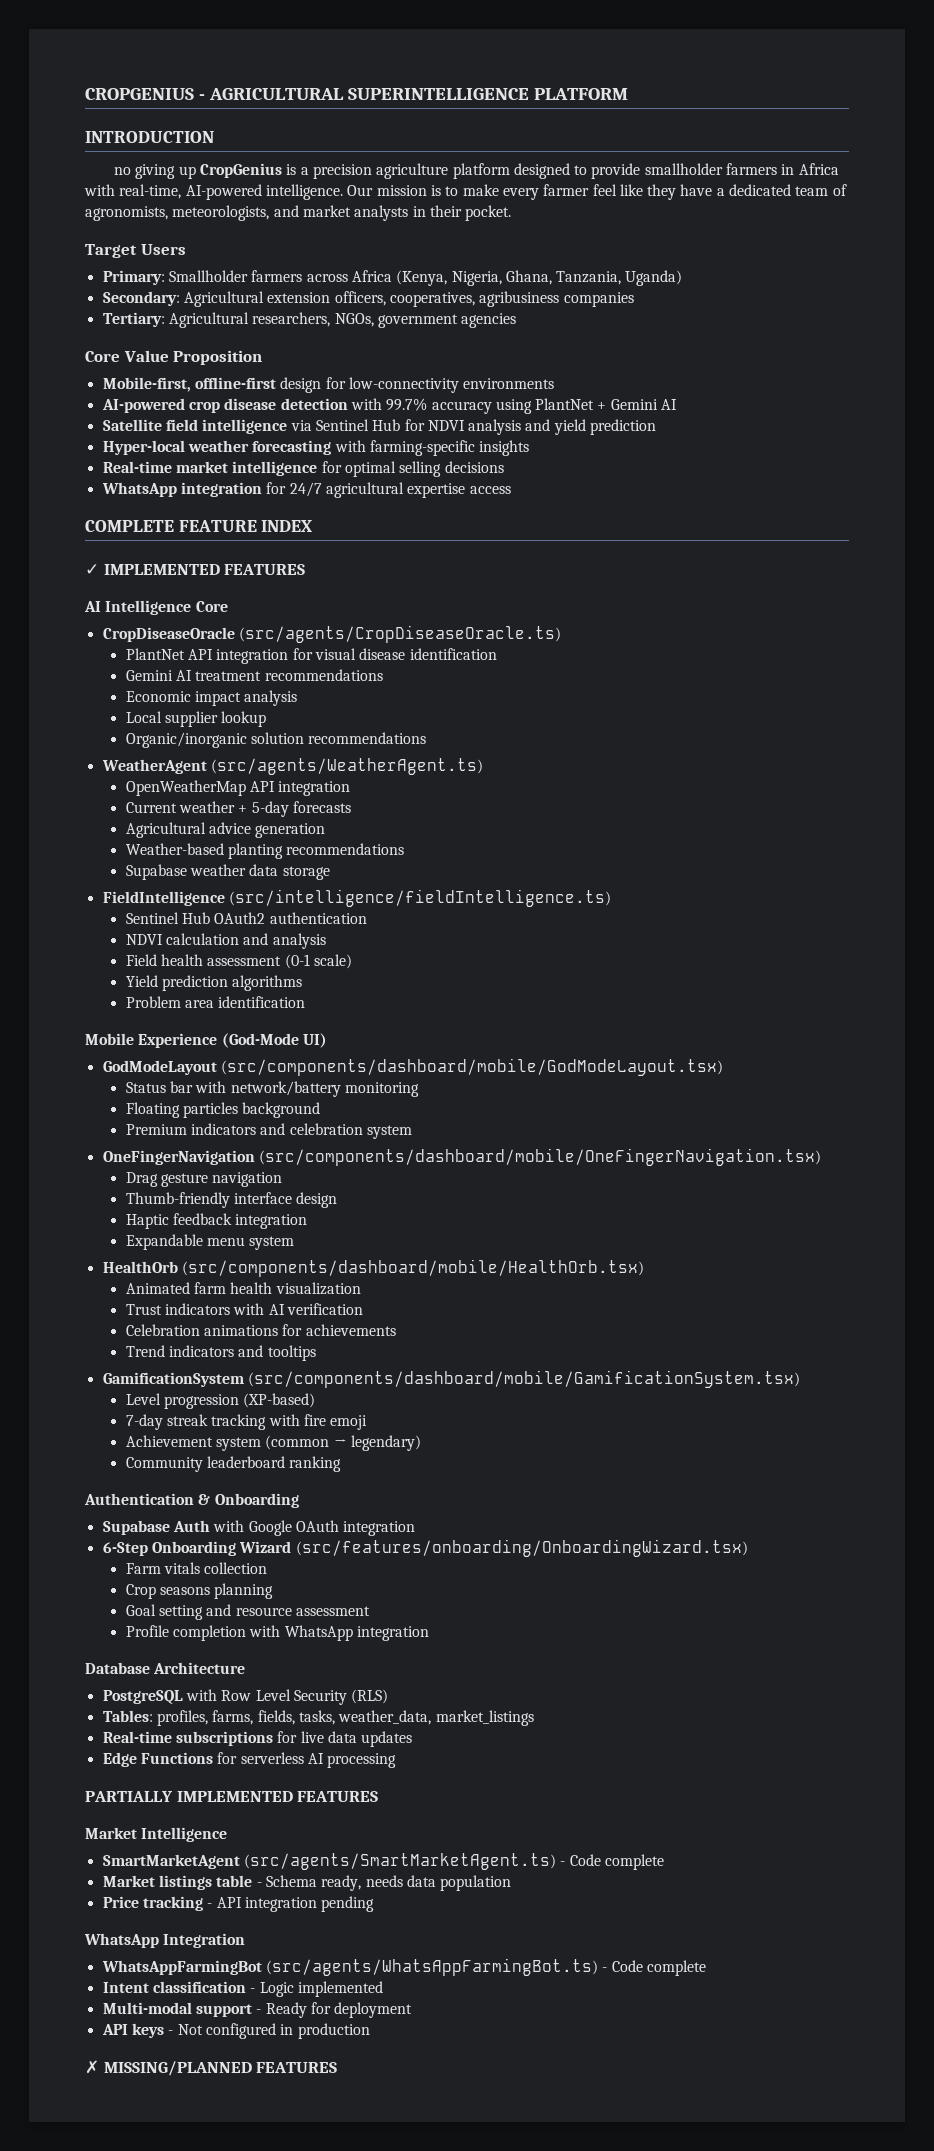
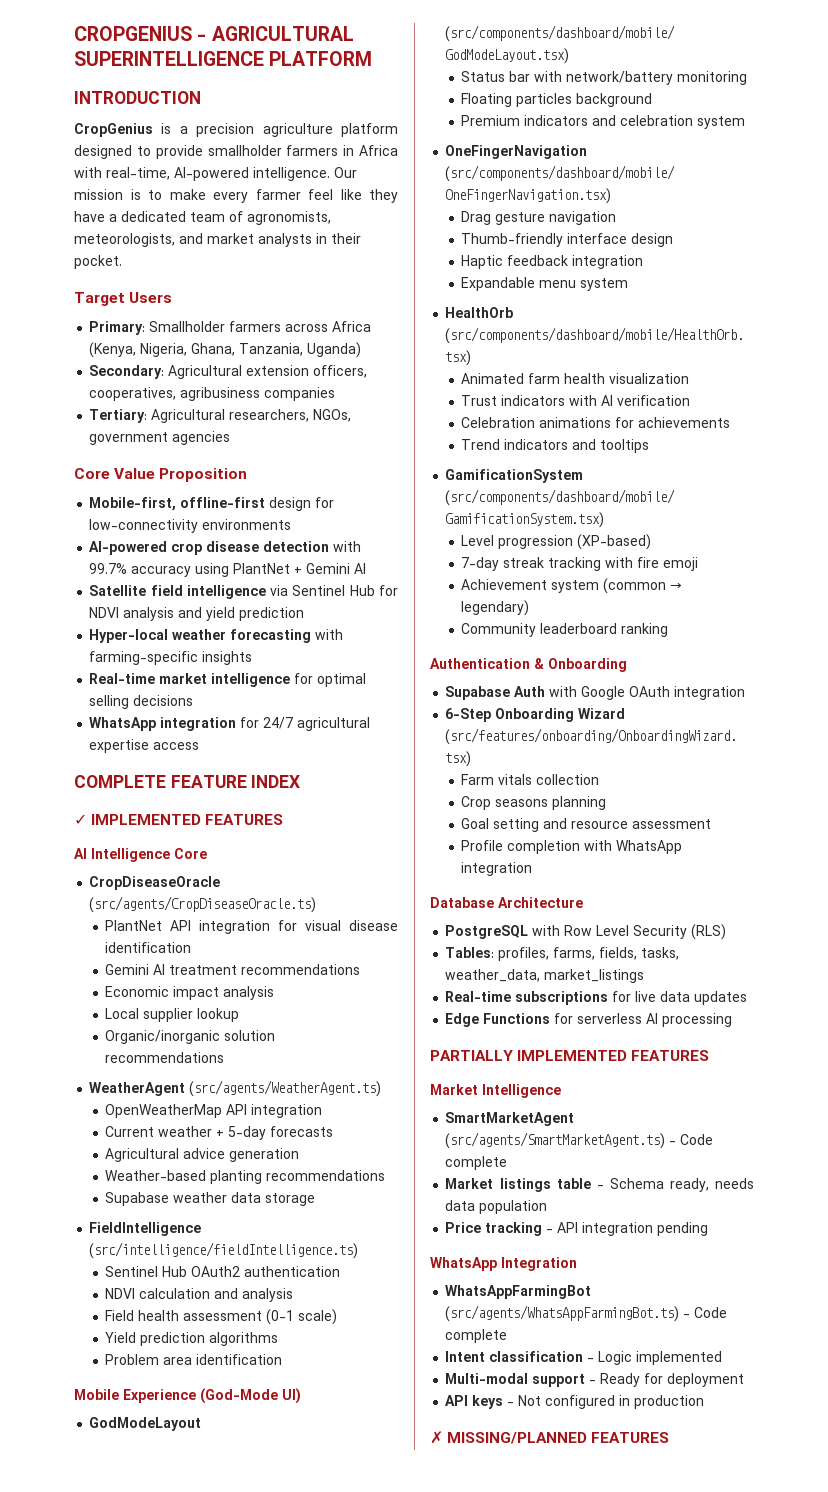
- no giving up CropGenius is a precision agriculture platform designed to provide smallholder farmers in Africa with real-time, AI-powered intelligence.
+ CropGenius is a precision agriculture platform designed to provide smallholder farmers in Africa with real-time, AI-powered intelligence.

